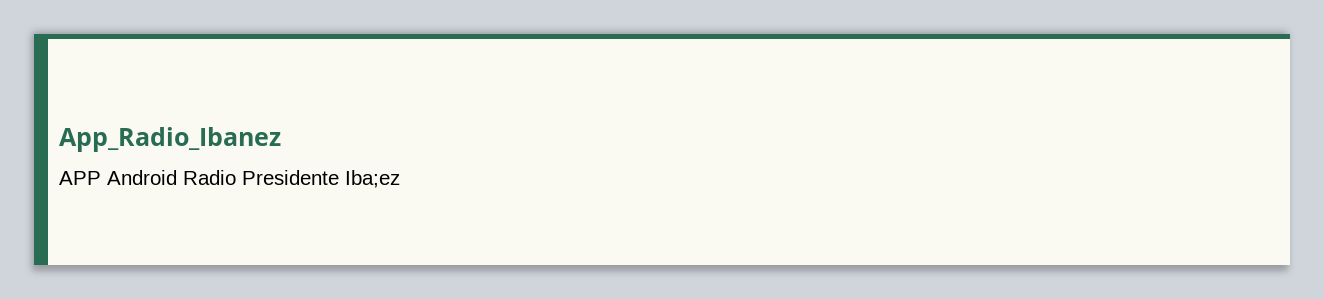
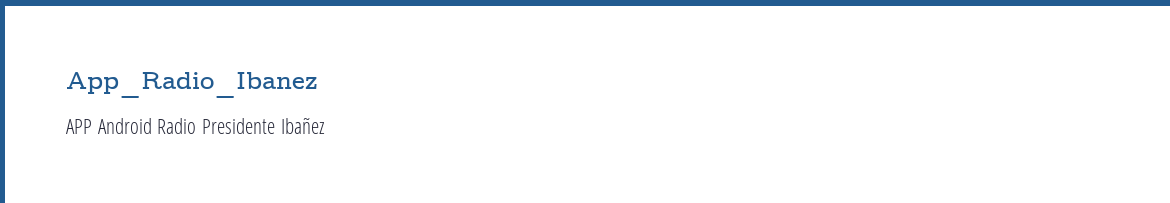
- APP Android Radio Presidente Iba;ez
+ APP Android Radio Presidente Ibañez

